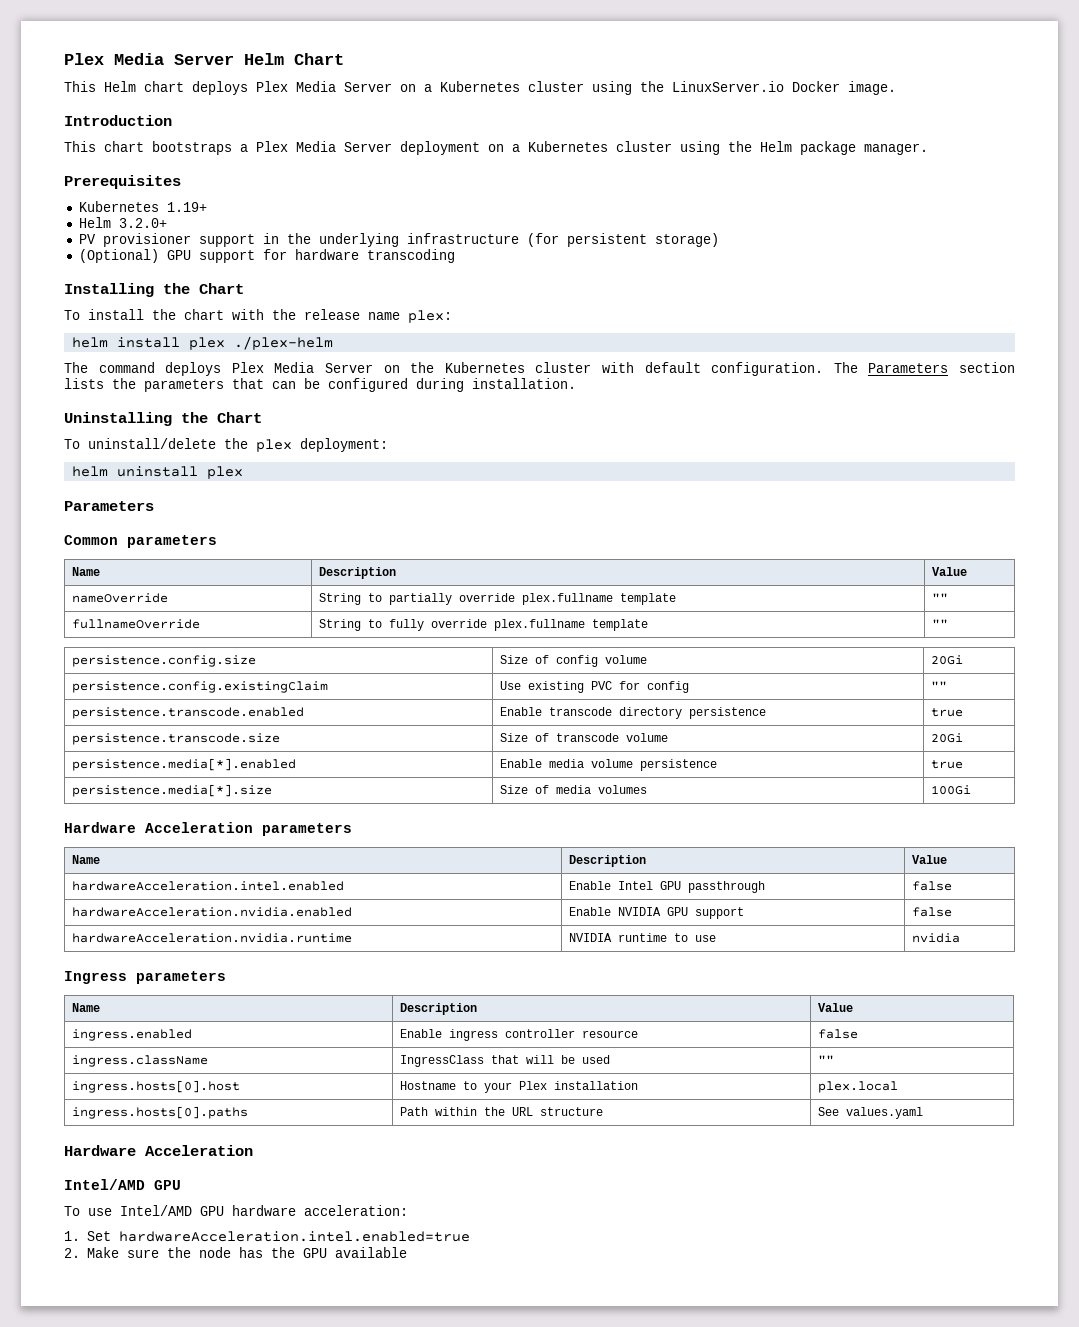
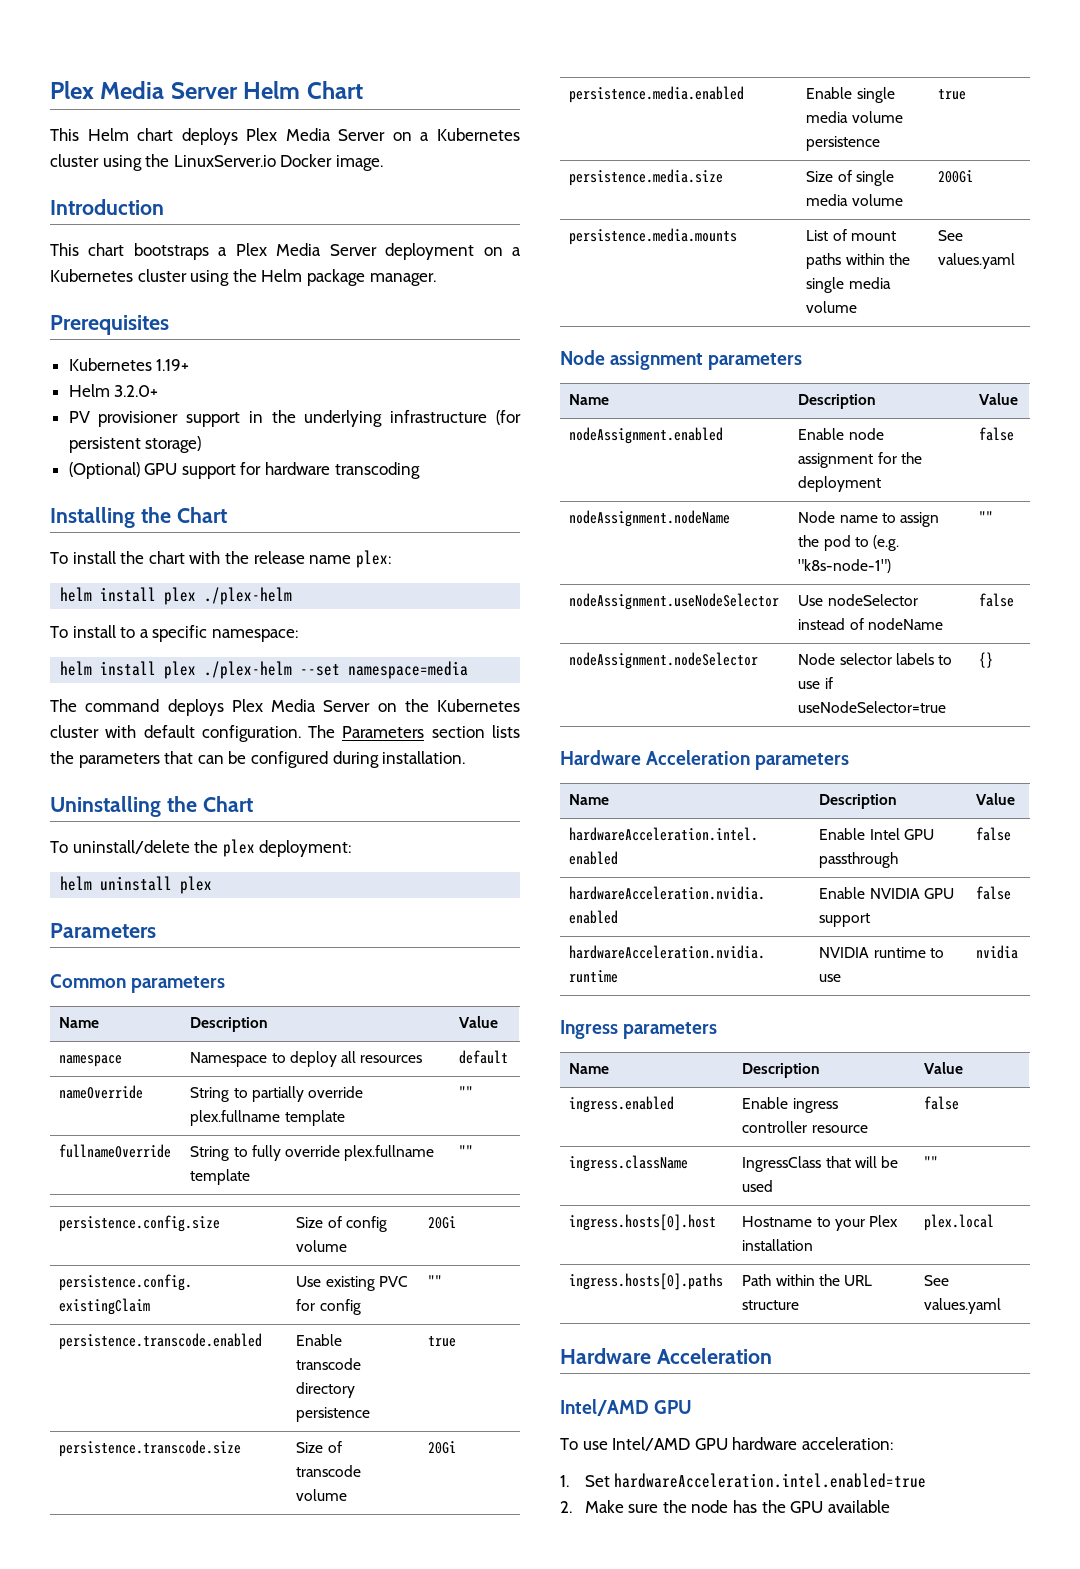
+ To install to a specific namespace:
+ helm install plex ./plex-helm --set namespace=media
+ namespace | Namespace to deploy all resources | default
- persistence.media[*].enabled | Enable media volume persistence | true
+ persistence.media.enabled | Enable single media volume persistence | true
- persistence.media[*].size | Size of media volumes | 100Gi
+ persistence.media.size | Size of single media volume | 200Gi
+ persistence.media.mounts | List of mount paths within the single media volume | See values.yaml
+ Node assignment parameters
+ Name | Description | Value
+ nodeAssignment.enabled | Enable node assignment for the deployment | false
+ nodeAssignment.nodeName | Node name to assign the pod to (e.g. "k8s-node-1") | ""
+ nodeAssignment.useNodeSelector | Use nodeSelector instead of nodeName | false
+ nodeAssignment.nodeSelector | Node selector labels to use if useNodeSelector=true | {}

